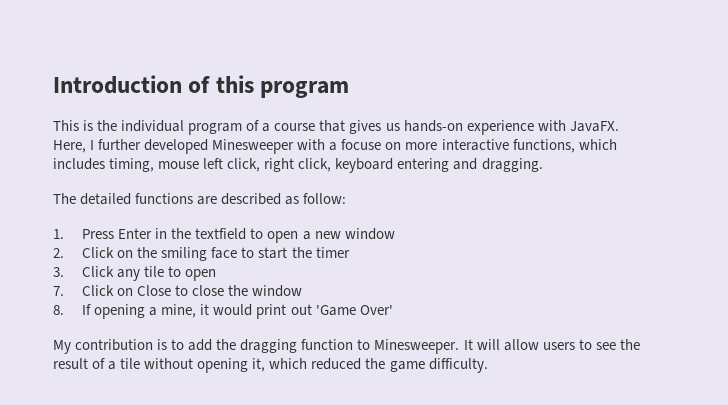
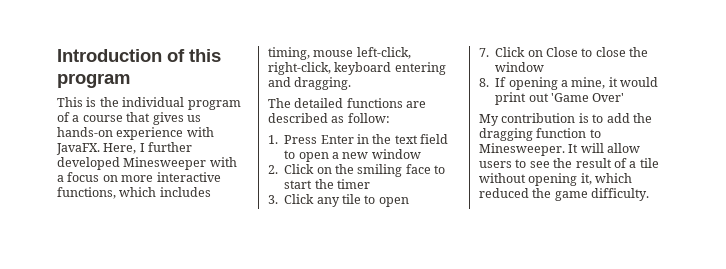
- Here, I further developed Minesweeper with a focuse on more interactive functions, which includes timing, mouse left click, right click, keyboard entering and dragging.
+ Here, I further developed Minesweeper with a focus on more interactive functions, which includes timing, mouse left-click, right-click, keyboard entering and dragging.
- 1. Press Enter in the textfield to open a new window
+ 1. Press Enter in the text field to open a new window

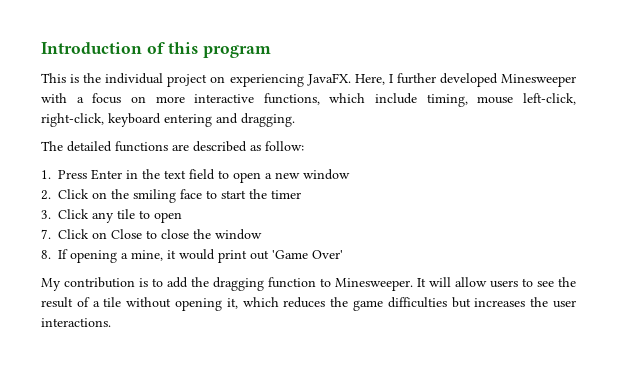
- This is the individual program of a course that gives us hands-on experience with JavaFX.
+ This is the individual project on experiencing JavaFX.
- Here, I further developed Minesweeper with a focus on more interactive functions, which includes timing, mouse left-click, right-click, keyboard entering and dragging.
+ Here, I further developed Minesweeper with a focus on more interactive functions, which include timing, mouse left-click, right-click, keyboard entering and dragging.
- It will allow users to see the result of a tile without opening it, which reduced the game difficulty.
+ It will allow users to see the result of a tile without opening it, which reduces the game difficulties but increases the user interactions.

